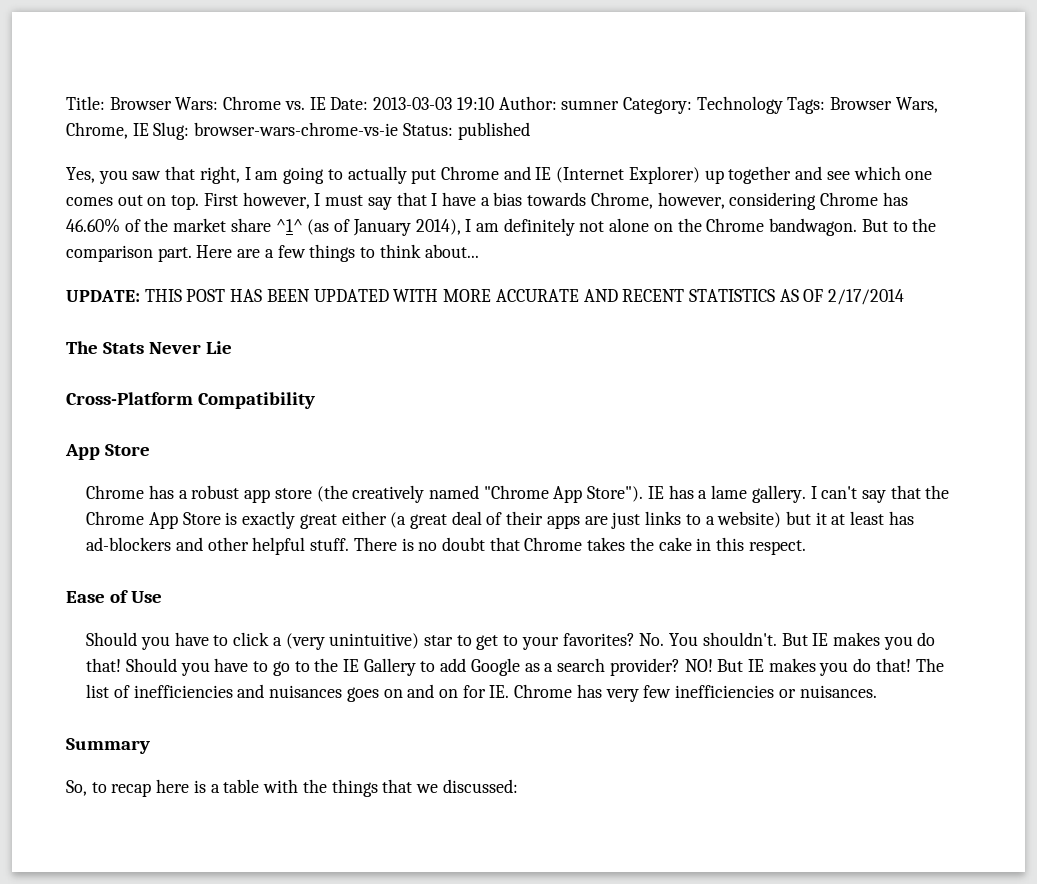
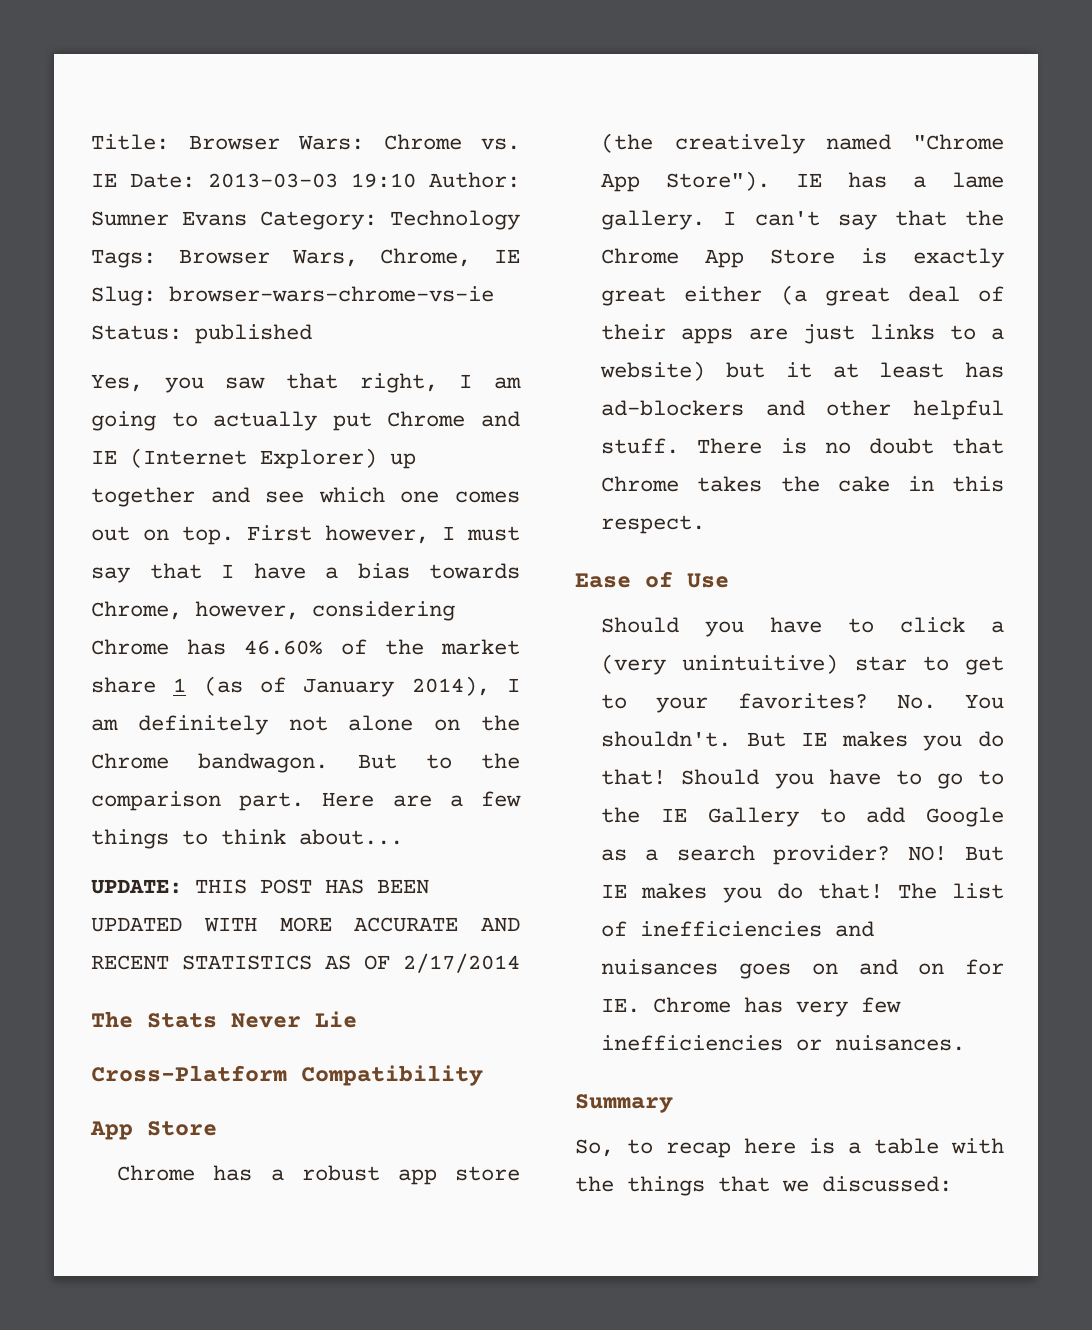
- Title: Browser Wars: Chrome vs. IE Date: 2013-03-03 19:10 Author: sumner Category: Technology Tags: Browser Wars, Chrome, IE Slug: browser-wars-chrome-vs-ie Status: published
+ Title: Browser Wars: Chrome vs. IE Date: 2013-03-03 19:10 Author: Sumner Evans Category: Technology Tags: Browser Wars, Chrome, IE Slug: browser-wars-chrome-vs-ie Status: published
- First however, I must say that I have a bias towards Chrome, however, considering Chrome has 46.60% of the market share ^1^ (as of January 2014), I am definitely not alone on the Chrome bandwagon.
+ First however, I must say that I have a bias towards Chrome, however, considering Chrome has 46.60% of the market share 1 (as of January 2014), I am definitely not alone on the Chrome bandwagon.

